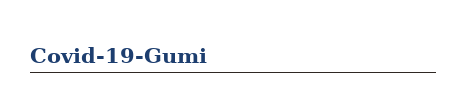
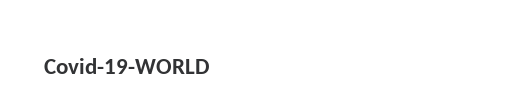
- Covid-19-Gumi
+ Covid-19-WORLD

